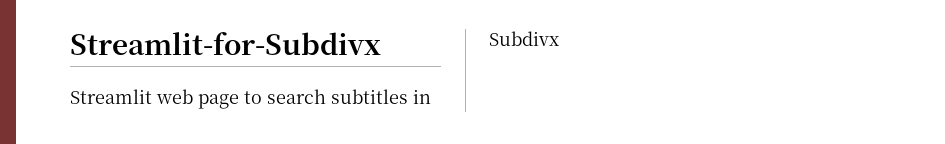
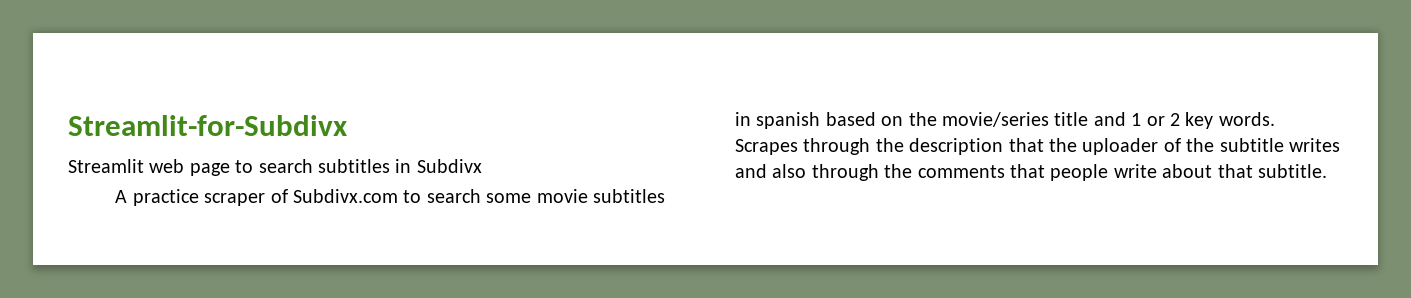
+ A practice scraper of Subdivx.com to search some movie subtitles in spanish based on the movie/series title and 1 or 2 key words. Scrapes through the description that the uploader of the subtitle writes and also through the comments that people write about that subtitle.

